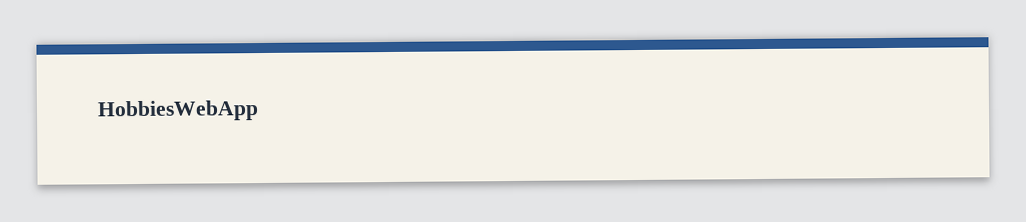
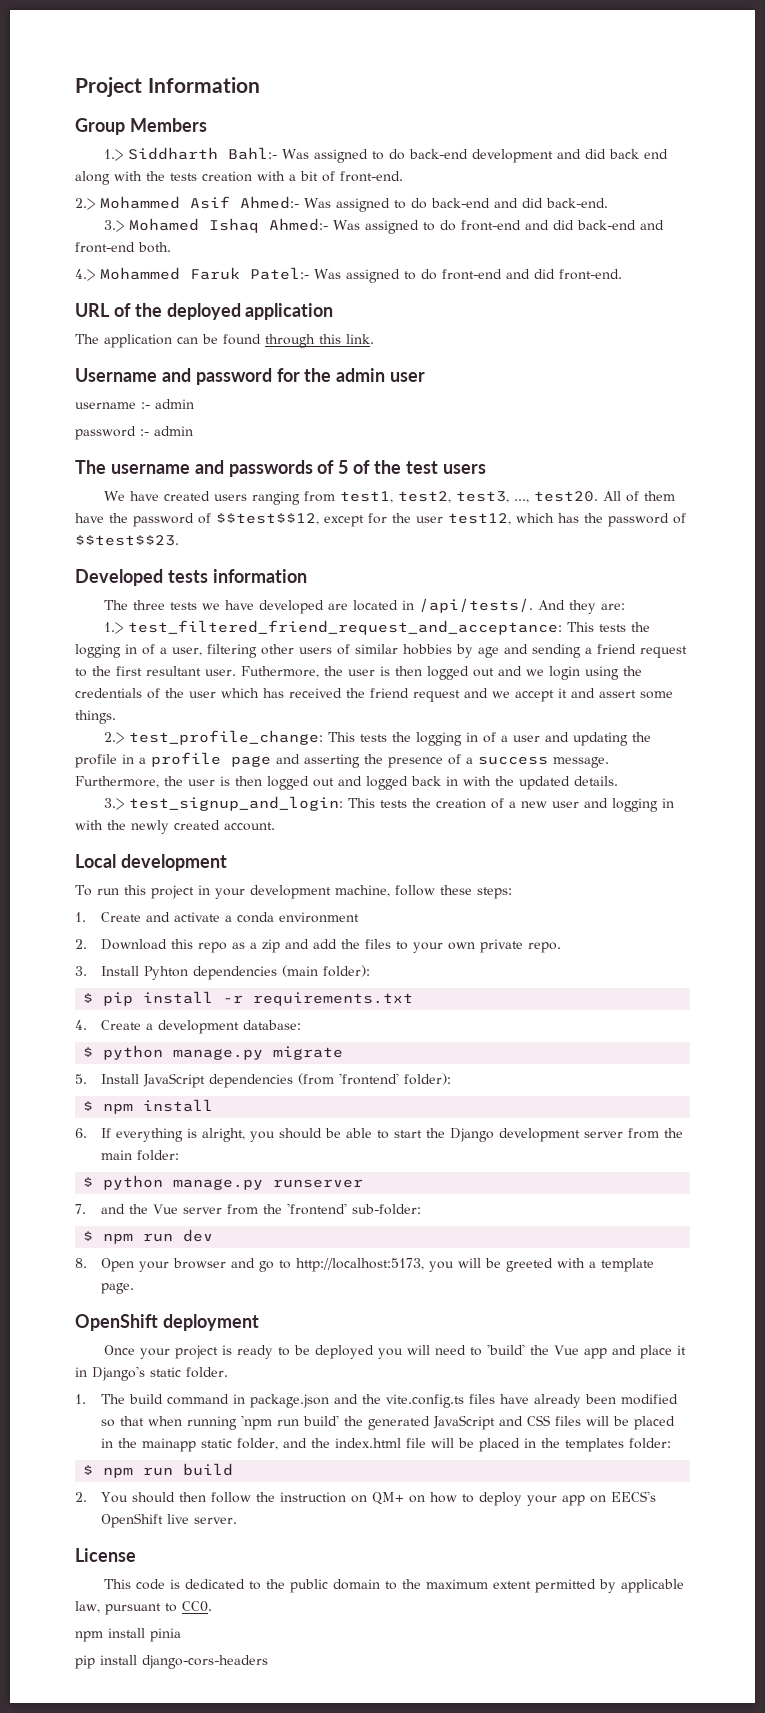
- HobbiesWebApp
+ Project Information
+ Group Members
+ 1.> Siddharth Bahl:- Was assigned to do back-end development and did back end along with the tests creation with a bit of front-end.
+ 2.> Mohammed Asif Ahmed:- Was assigned to do back-end and did back-end.
+ 3.> Mohamed Ishaq Ahmed:- Was assigned to do front-end and did back-end and front-end both.
+ 4.> Mohammed Faruk Patel:- Was assigned to do front-end and did front-end.
+ URL of the deployed application
+ The application can be found through this link.
+ Username and password for the admin user
+ username :- admin
+ password :- admin
+ The username and passwords of 5 of the test users
+ We have created users ranging from test1, test2, test3, ..., test20. All of them have the password of $$test$$12, except for the user test12, which has the password of $$test$$23.
+ Developed tests information
+ The three tests we have developed are located in /api/tests/. And they are:
+ 1.> test_filtered_friend_request_and_acceptance: This tests the logging in of a user, filtering other users of similar hobbies by age and sending a friend request to the first resultant user. Futhermore, the user is then logged out and we login using the credentials of the user which has received the friend request and we accept it and assert some things.
+ 2.> test_profile_change: This tests the logging in of a user and updating the profile in a profile page and asserting the presence of a success message. Furthermore, the user is then logged out and logged back in with the updated details.
+ 3.> test_signup_and_login: This tests the creation of a new user and logging in with the newly created account.
+ Local development
+ To run this project in your development machine, follow these steps:
+ 1. Create and activate a conda environment
+ 2. Download this repo as a zip and add the files to your own private repo.
+ 3. Install Pyhton dependencies (main folder):
+ $ pip install -r requirements.txt
+ 4. Create a development database:
+ $ python manage.py migrate
+ 5. Install JavaScript dependencies (from 'frontend' folder):
+ $ npm install
+ 6. If everything is alright, you should be able to start the Django development server from the main folder:
+ $ python manage.py runserver
+ 7. and the Vue server from the 'frontend' sub-folder:
+ $ npm run dev
+ 8. Open your browser and go to http://localhost:5173, you will be greeted with a template page.
+ OpenShift deployment
+ Once your project is ready to be deployed you will need to 'build' the Vue app and place it in Django's static folder.
+ 1. The build command in package.json and the vite.config.ts files have already been modified so that when running 'npm run build' the generated JavaScript and CSS files will be placed in the mainapp static folder, and the index.html file will be placed in the templates folder:
+ $ npm run build
+ 2. You should then follow the instruction on QM+ on how to deploy your app on EECS's OpenShift live server.
+ License
+ This code is dedicated to the public domain to the maximum extent permitted by applicable law, pursuant to CC0.
+ npm install pinia
+ pip install django-cors-headers

